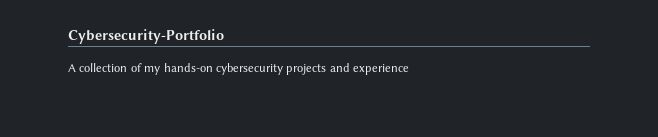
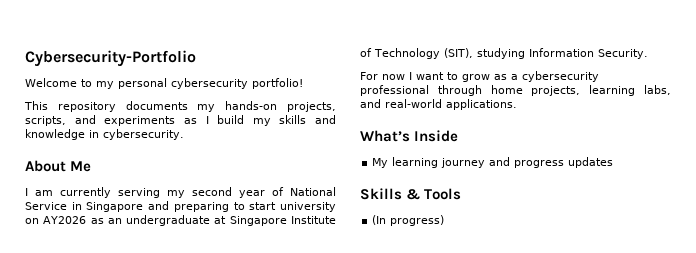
- A collection of my hands-on cybersecurity projects and experience
+ Welcome to my personal cybersecurity portfolio!
+ This repository documents my hands-on projects, scripts, and experiments as I build my skills and knowledge in cybersecurity.
+ About Me
+ I am currently serving my second year of National Service in Singapore and preparing to start university on AY2026 as an undergraduate at Singapore Institute of Technology (SIT), studying Information Security.
+ For now I want to grow as a cybersecurity professional through home projects, learning labs, and real-world applications.
+ What’s Inside
+ My learning journey and progress updates
+ Skills & Tools
+ (In progress)

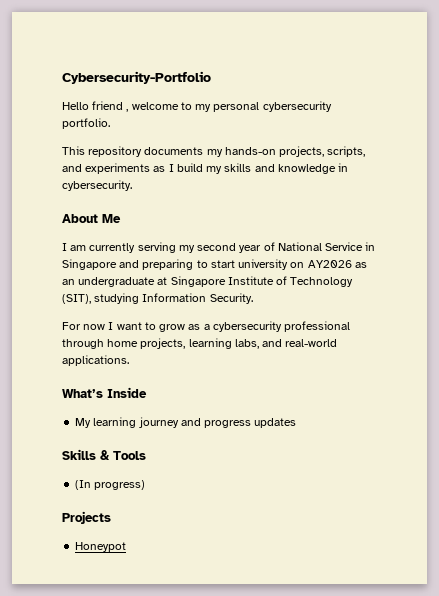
- Welcome to my personal cybersecurity portfolio!
+ Hello friend , welcome to my personal cybersecurity portfolio.
+ Projects
+ Honeypot

